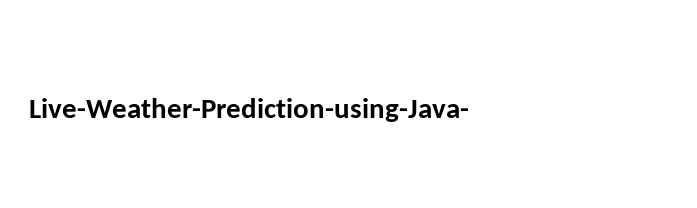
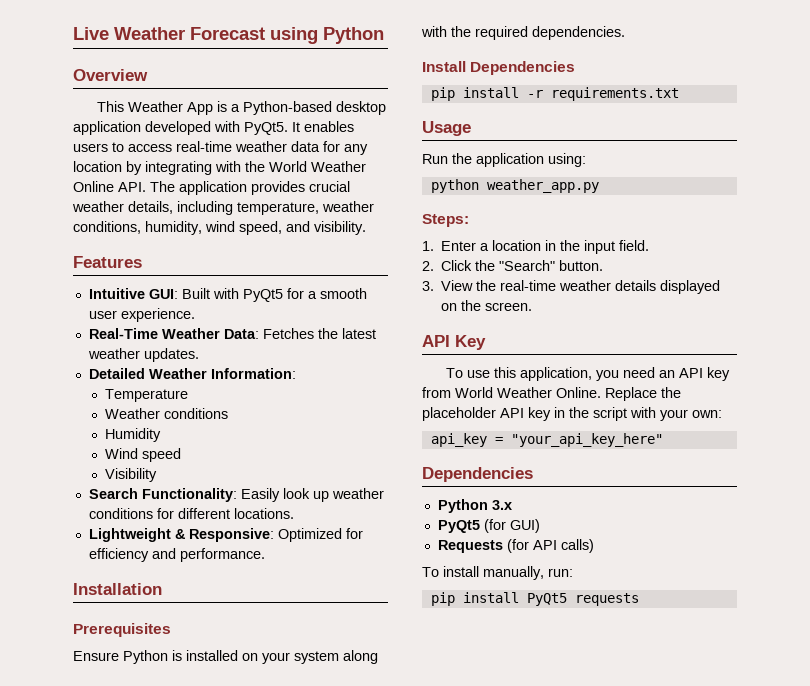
- Live-Weather-Prediction-using-Java-
+ Live Weather Forecast using Python
+ Overview
+ This Weather App is a Python-based desktop application developed with PyQt5. It enables users to access real-time weather data for any location by integrating with the World Weather Online API. The application provides crucial weather details, including temperature, weather conditions, humidity, wind speed, and visibility.
+ Features
+ Intuitive GUI: Built with PyQt5 for a smooth user experience.
+ Real-Time Weather Data: Fetches the latest weather updates.
+ Detailed Weather Information:
+ Temperature
+ Weather conditions
+ Humidity
+ Wind speed
+ Visibility
+ Search Functionality: Easily look up weather conditions for different locations.
+ Lightweight & Responsive: Optimized for efficiency and performance.
+ Installation
+ Prerequisites
+ Ensure Python is installed on your system along with the required dependencies.
+ Install Dependencies
+ pip install -r requirements.txt
+ Usage
+ Run the application using:
+ python weather_app.py
+ Steps:
+ 1. Enter a location in the input field.
+ 2. Click the "Search" button.
+ 3. View the real-time weather details displayed on the screen.
+ API Key
+ To use this application, you need an API key from World Weather Online. Replace the placeholder API key in the script with your own:
+ api_key = "your_api_key_here"
+ Dependencies
+ Python 3.x
+ PyQt5 (for GUI)
+ Requests (for API calls)
+ To install manually, run:
+ pip install PyQt5 requests

